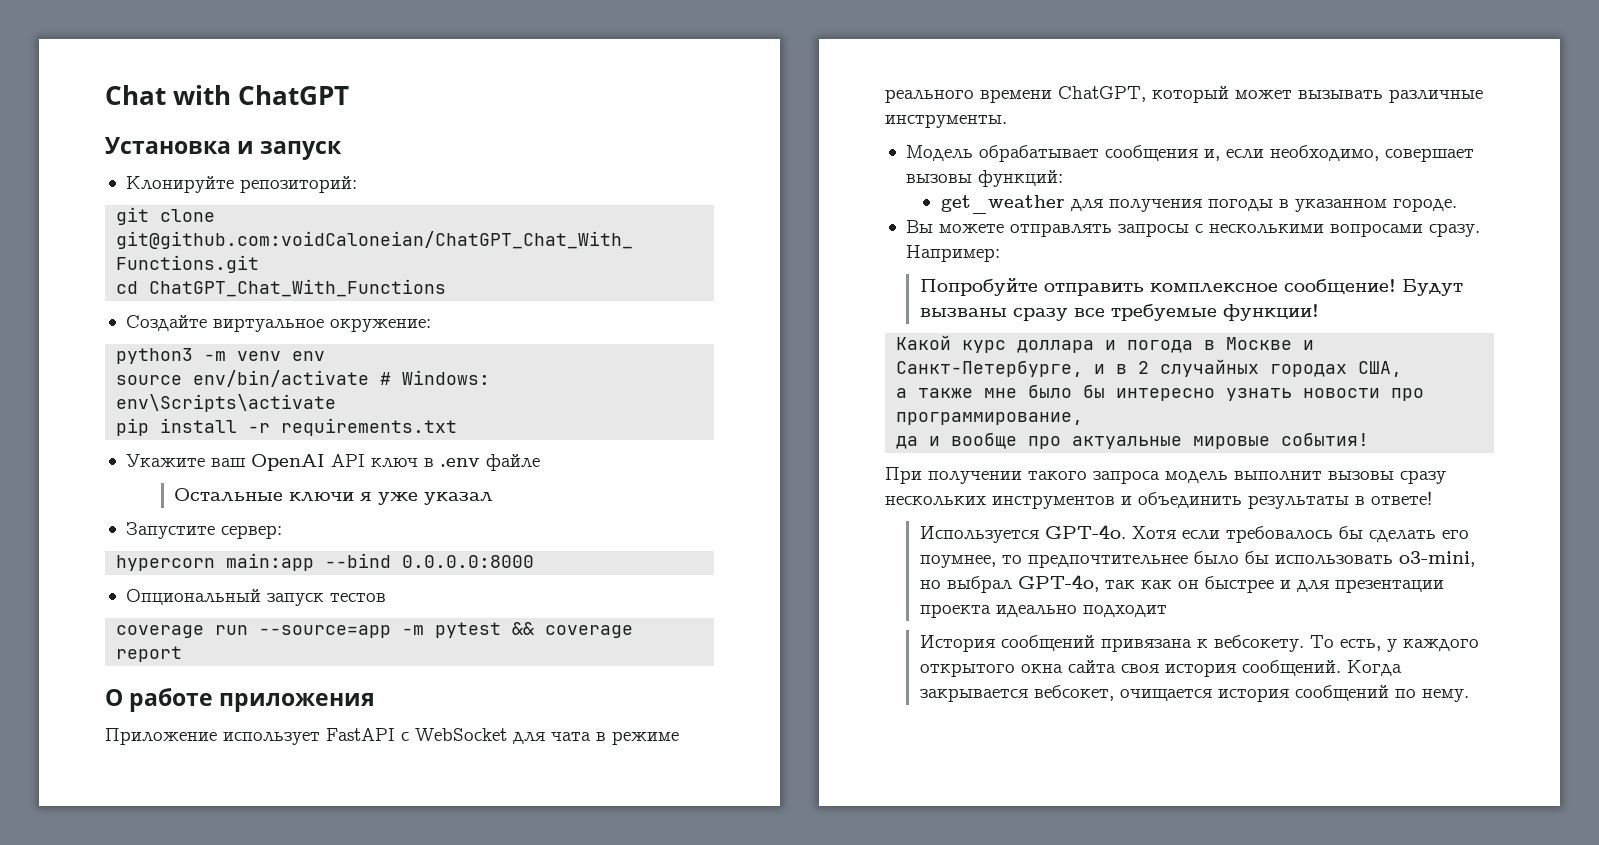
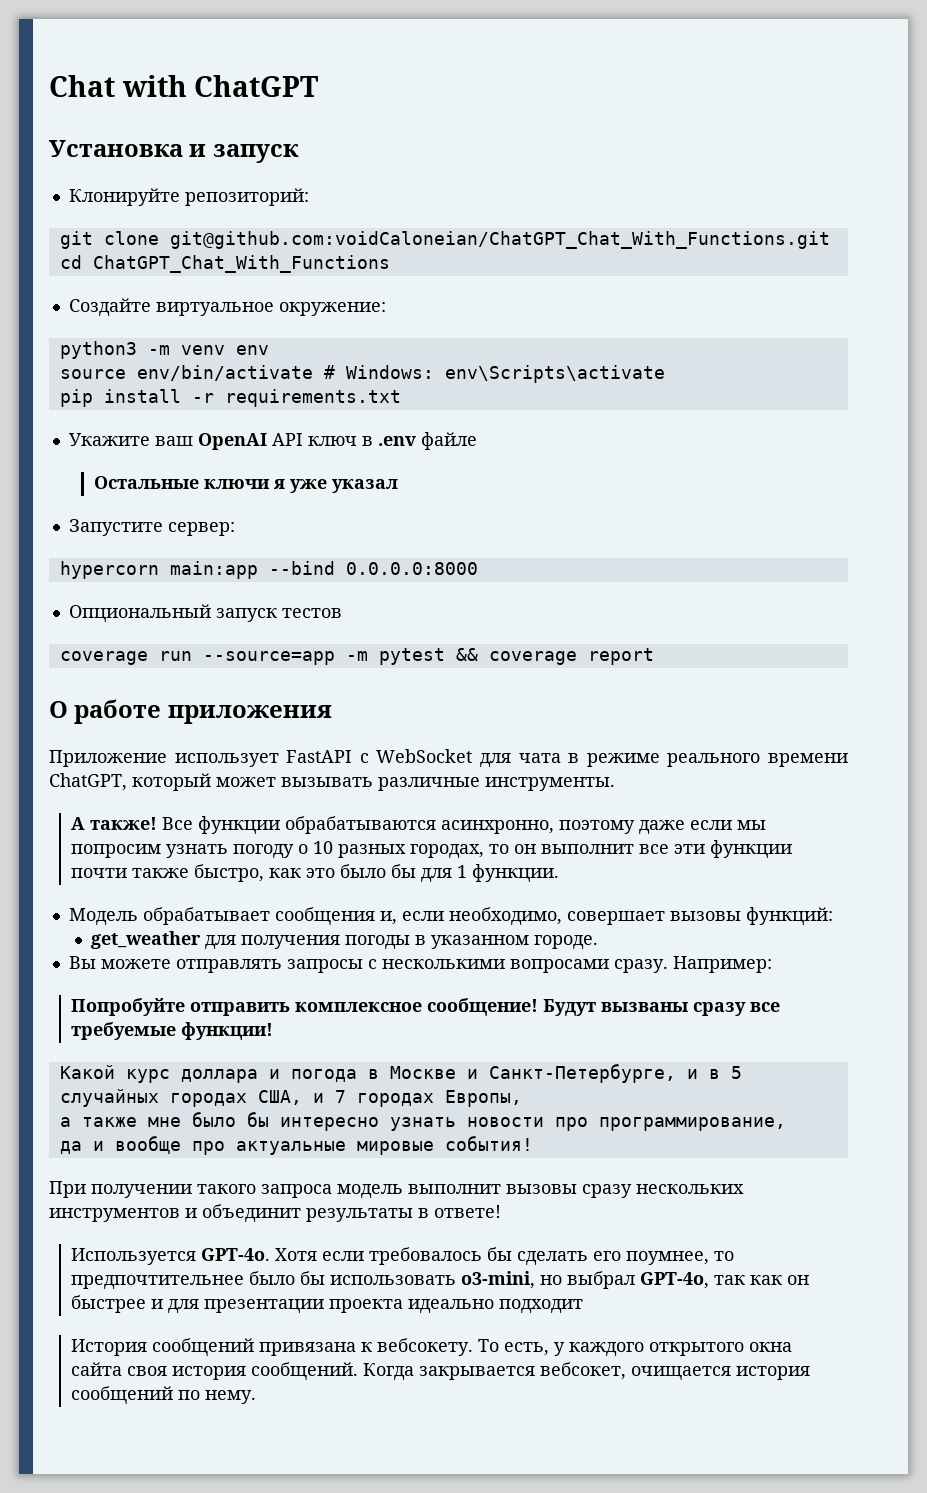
+ А также! Все функции обрабатываются асинхронно, поэтому даже если мы попросим узнать погоду о 10 разных городах, то он выполнит все эти функции почти также быстро, как это было бы для 1 функции.
- Какой курс доллара и погода в Москве и Санкт-Петербурге, и в 2 случайных городах США,
+ Какой курс доллара и погода в Москве и Санкт-Петербурге, и в 5 случайных городах США, и 7 городах Европы,
- При получении такого запроса модель выполнит вызовы сразу нескольких инструментов и объединить результаты в ответе!
+ При получении такого запроса модель выполнит вызовы сразу нескольких инструментов и объединит результаты в ответе!

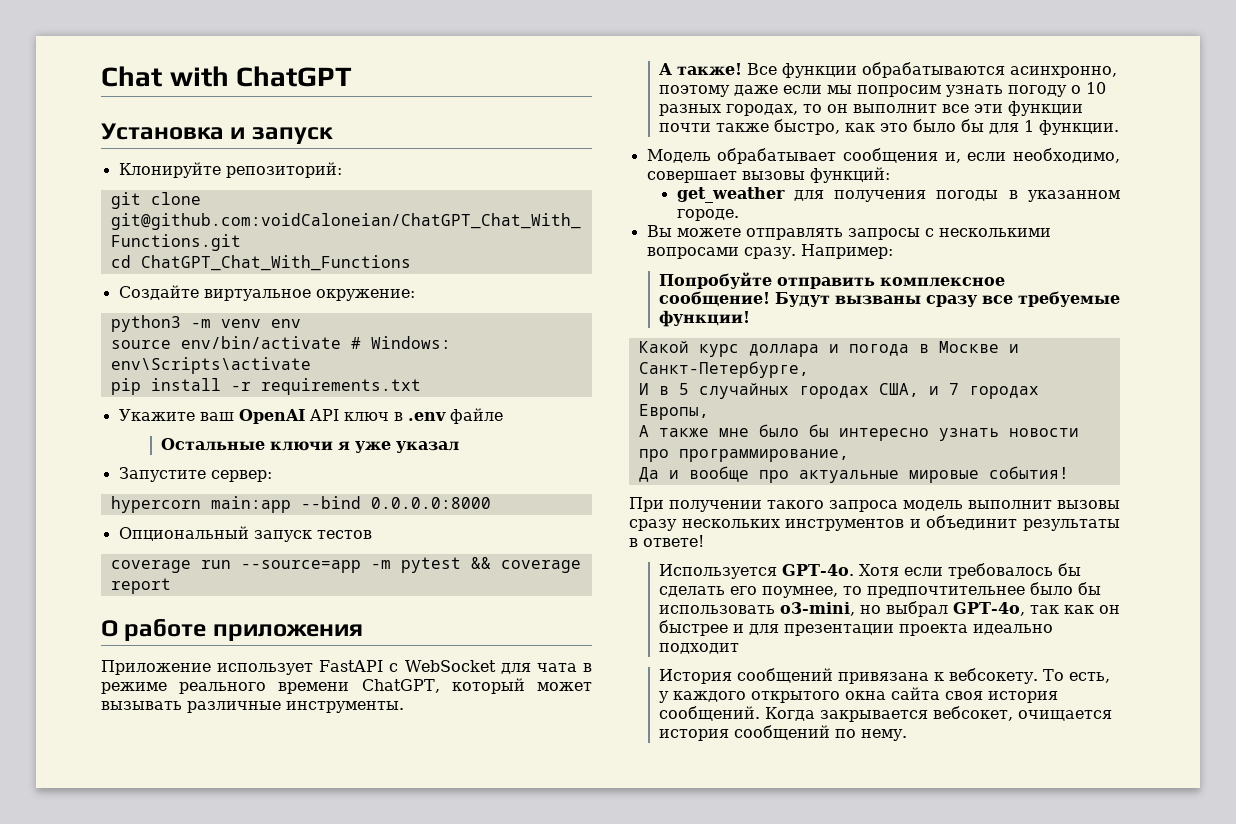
- Какой курс доллара и погода в Москве и Санкт-Петербурге, и в 5 случайных городах США, и 7 городах Европы,
+ Какой курс доллара и погода в Москве и Санкт-Петербурге,
+ И в 5 случайных городах США, и 7 городах Европы,
- а также мне было бы интересно узнать новости про программирование,
+ А также мне было бы интересно узнать новости про программирование,
- да и вообще про актуальные мировые события!
+ Да и вообще про актуальные мировые события!

